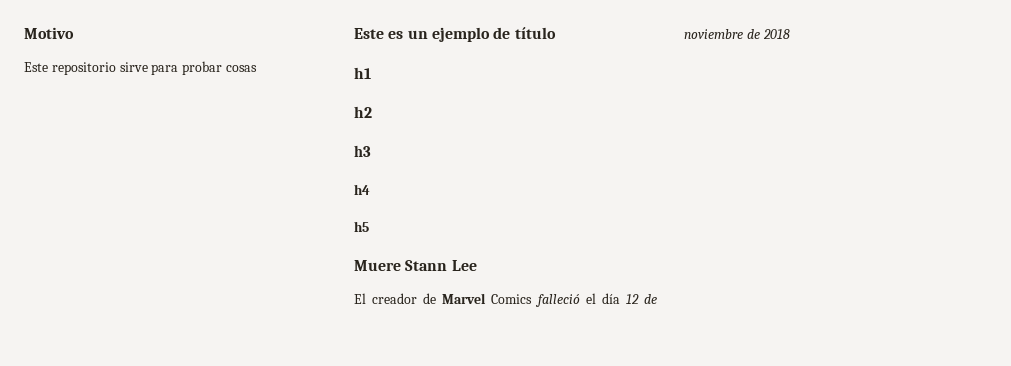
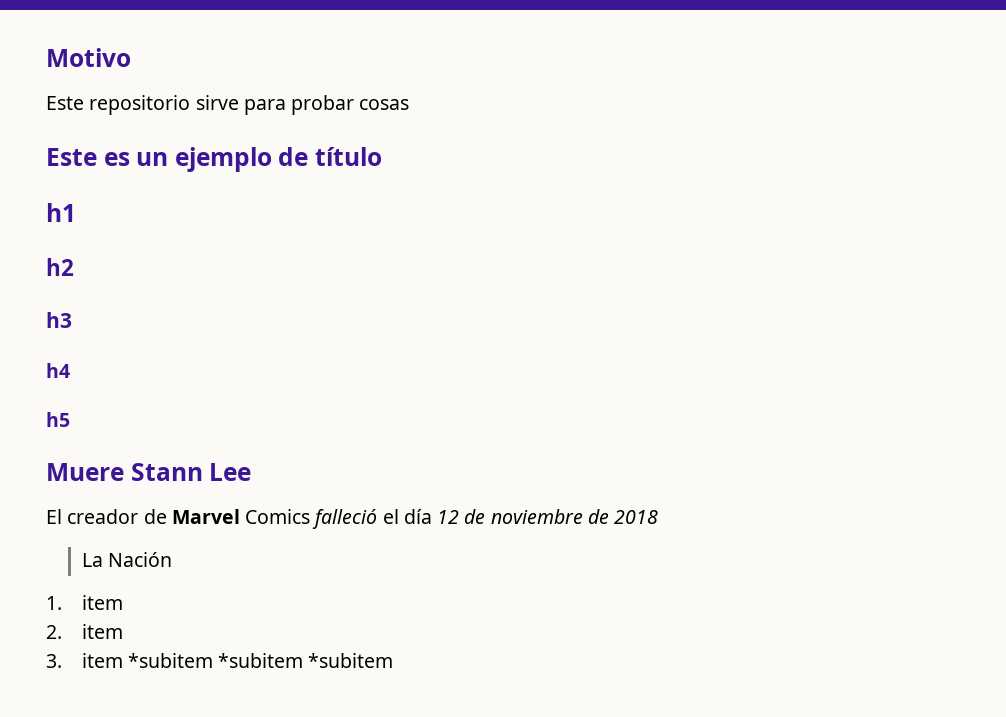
+ La Nación
+ 1. item
+ 2. item
+ 3. item *subitem *subitem *subitem

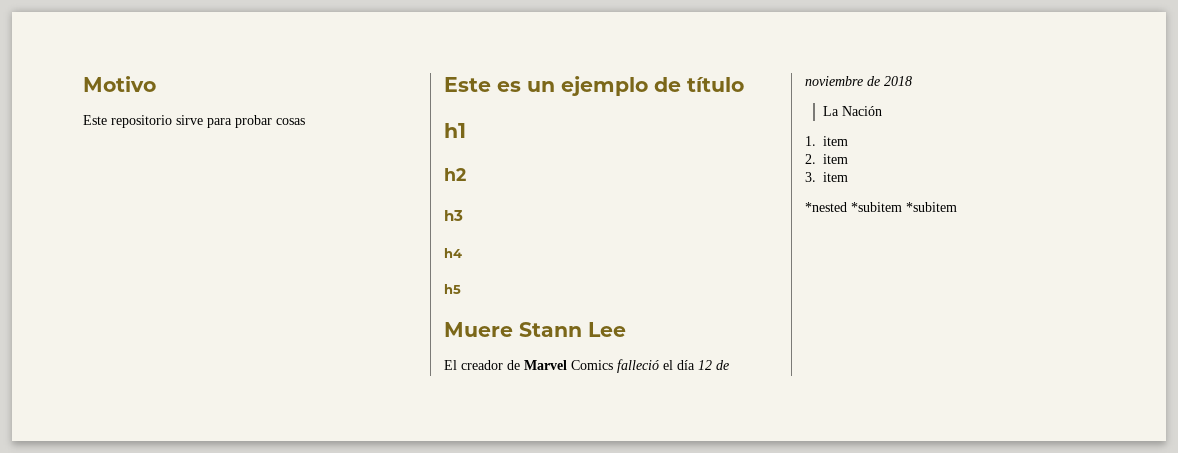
- 3. item *subitem *subitem *subitem
+ 3. item
+ *nested *subitem *subitem

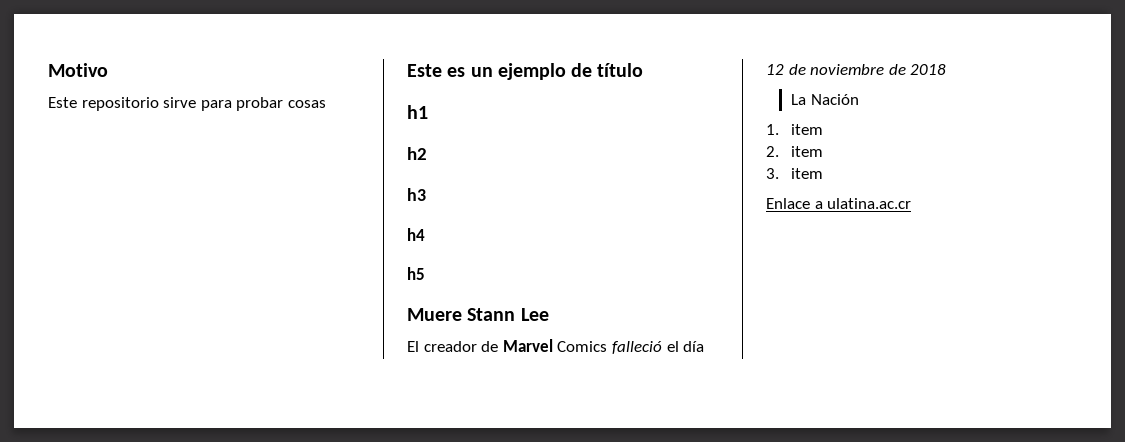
- *nested *subitem *subitem
+ Enlace a ulatina.ac.cr

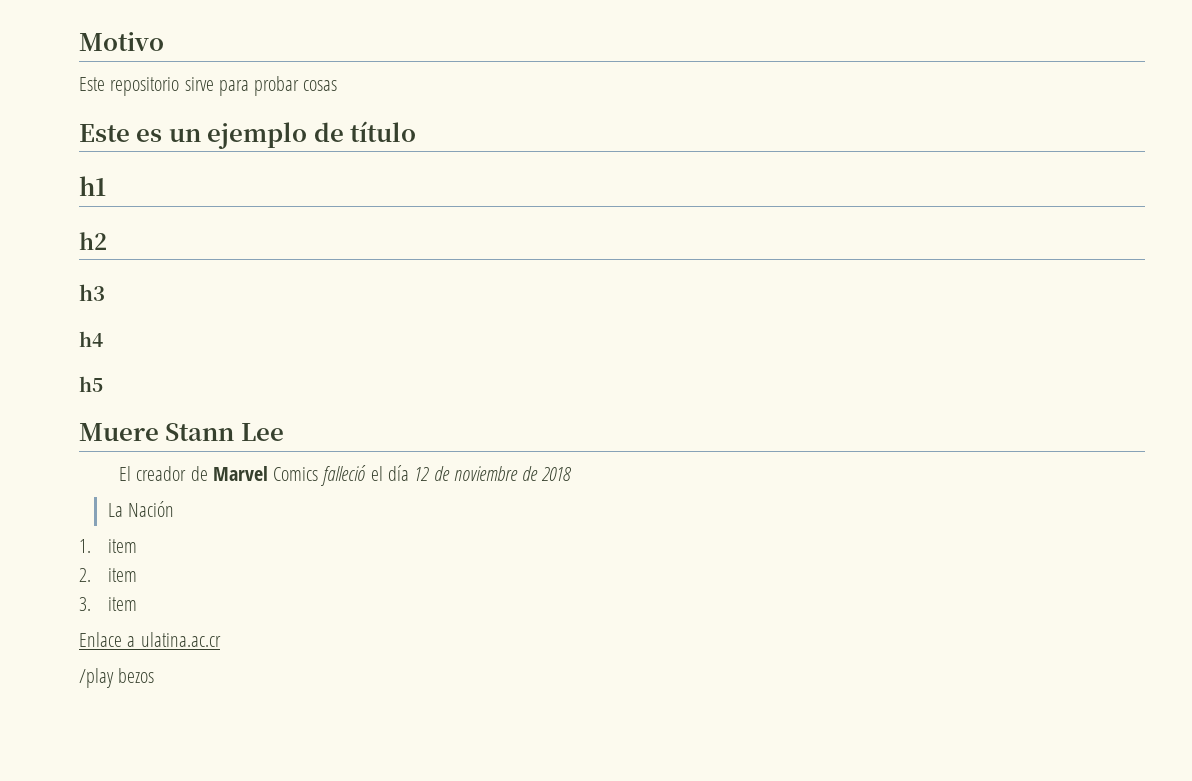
+ /play bezos

